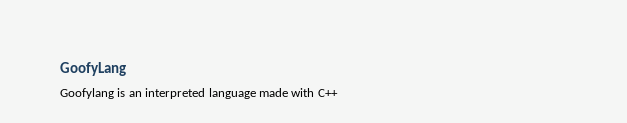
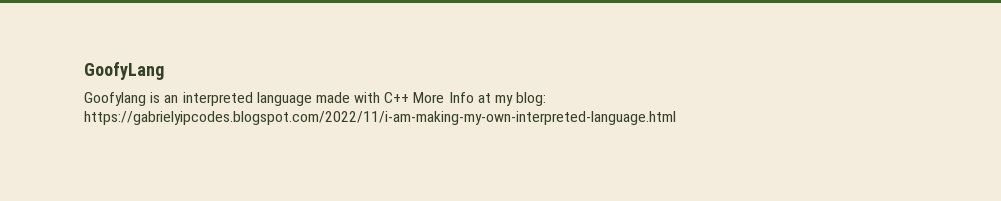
- Goofylang is an interpreted language made with C++
+ Goofylang is an interpreted language made with C++ More Info at my blog: https://gabrielyipcodes.blogspot.com/2022/11/i-am-making-my-own-interpreted-language.html

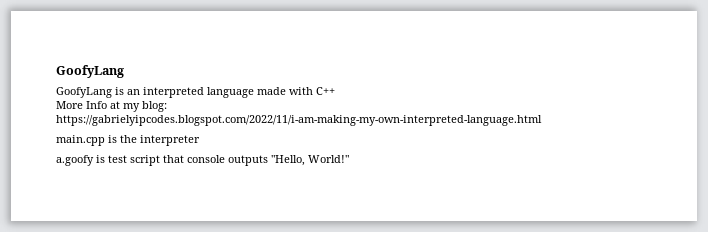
- Goofylang is an interpreted language made with C++ More Info at my blog: https://gabrielyipcodes.blogspot.com/2022/11/i-am-making-my-own-interpreted-language.html
+ GoofyLang is an interpreted language made with C++
+ More Info at my blog: https://gabrielyipcodes.blogspot.com/2022/11/i-am-making-my-own-interpreted-language.html
+ main.cpp is the interpreter
+ a.goofy is test script that console outputs "Hello, World!"

